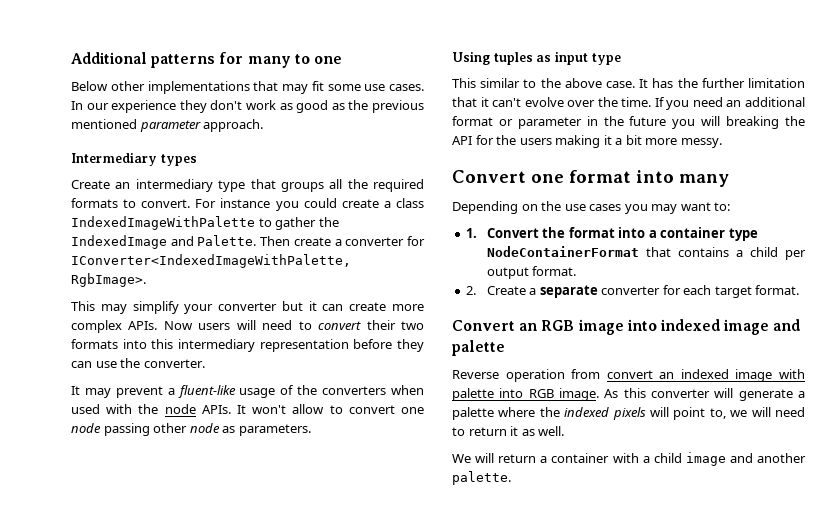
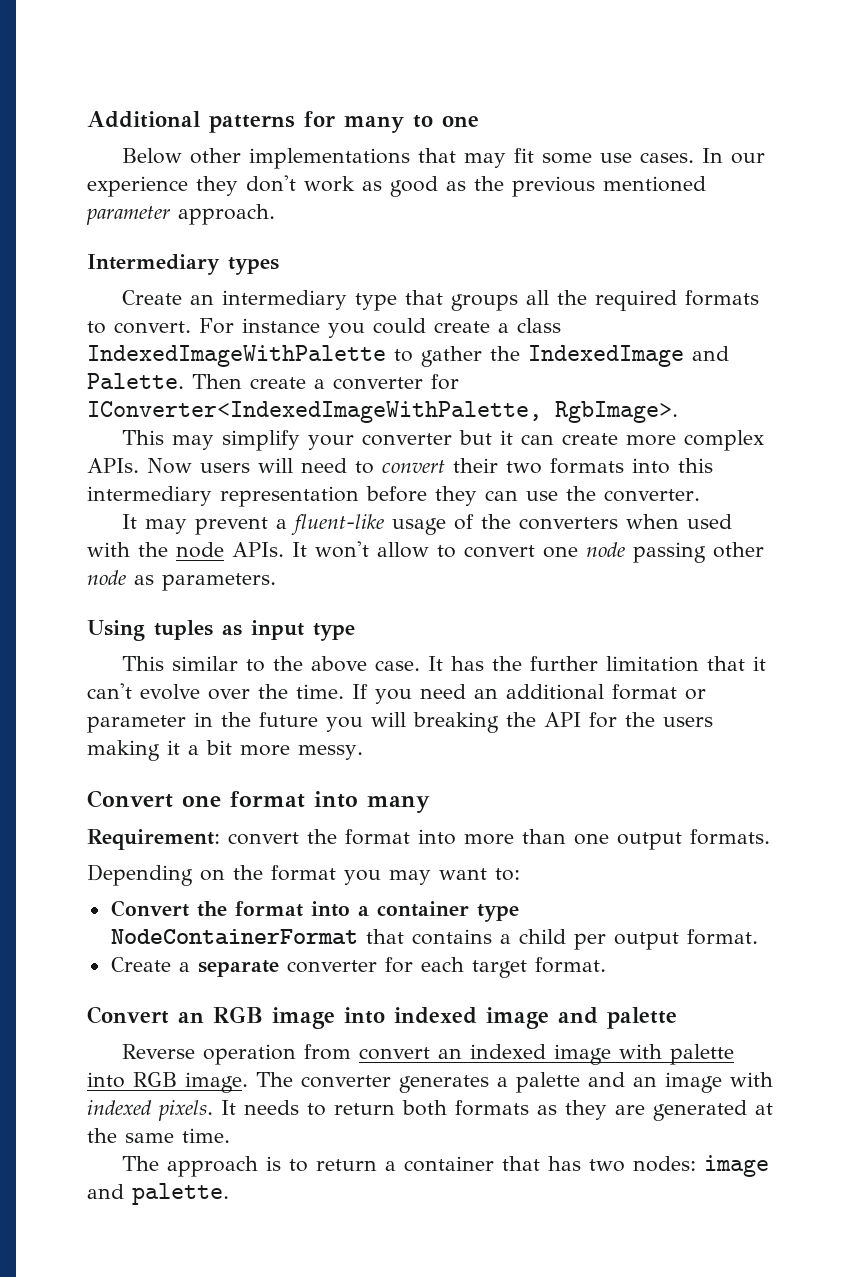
+ Requirement: convert the format into more than one output formats.
- Depending on the use cases you may want to:
+ Depending on the format you may want to:
- 1. Convert the format into a container type NodeContainerFormat that contains a child per output format.
+ Convert the format into a container type NodeContainerFormat that contains a child per output format.
- 2. Create a separate converter for each target format.
+ Create a separate converter for each target format.
- As this converter will generate a palette where the indexed pixels will point to, we will need to return it as well.
- We will return a container with a child image and another palette.
+ The converter generates a palette and an image with indexed pixels. It needs to return both formats as they are generated at the same time.
+ The approach is to return a container that has two nodes: image and palette.

